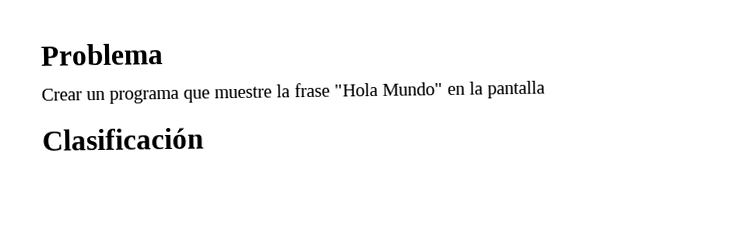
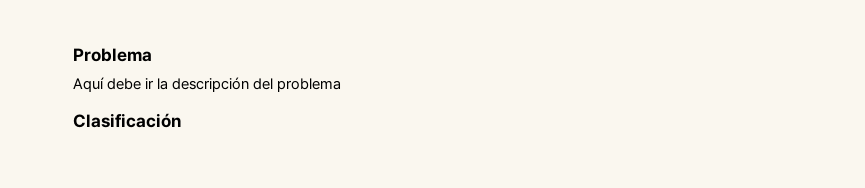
- Crear un programa que muestre la frase "Hola Mundo" en la pantalla
+ Aquí debe ir la descripción del problema

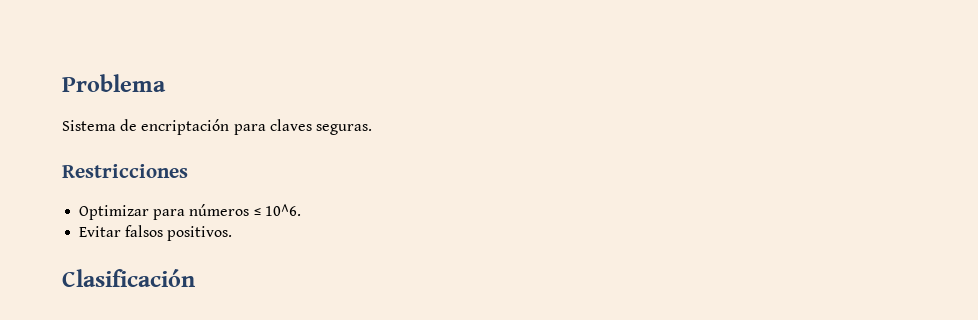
- Aquí debe ir la descripción del problema
+ Sistema de encriptación para claves seguras.
+ Restricciones
+ Optimizar para números ≤ 10^6.
+ Evitar falsos positivos.

